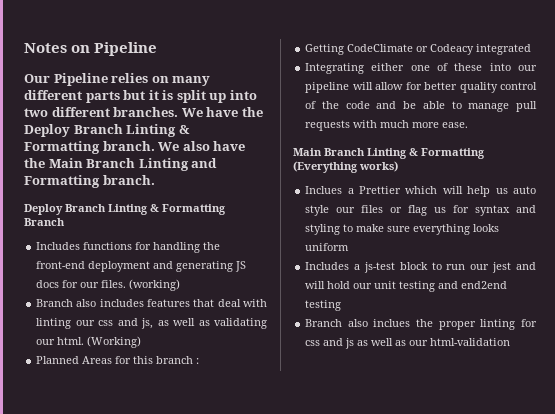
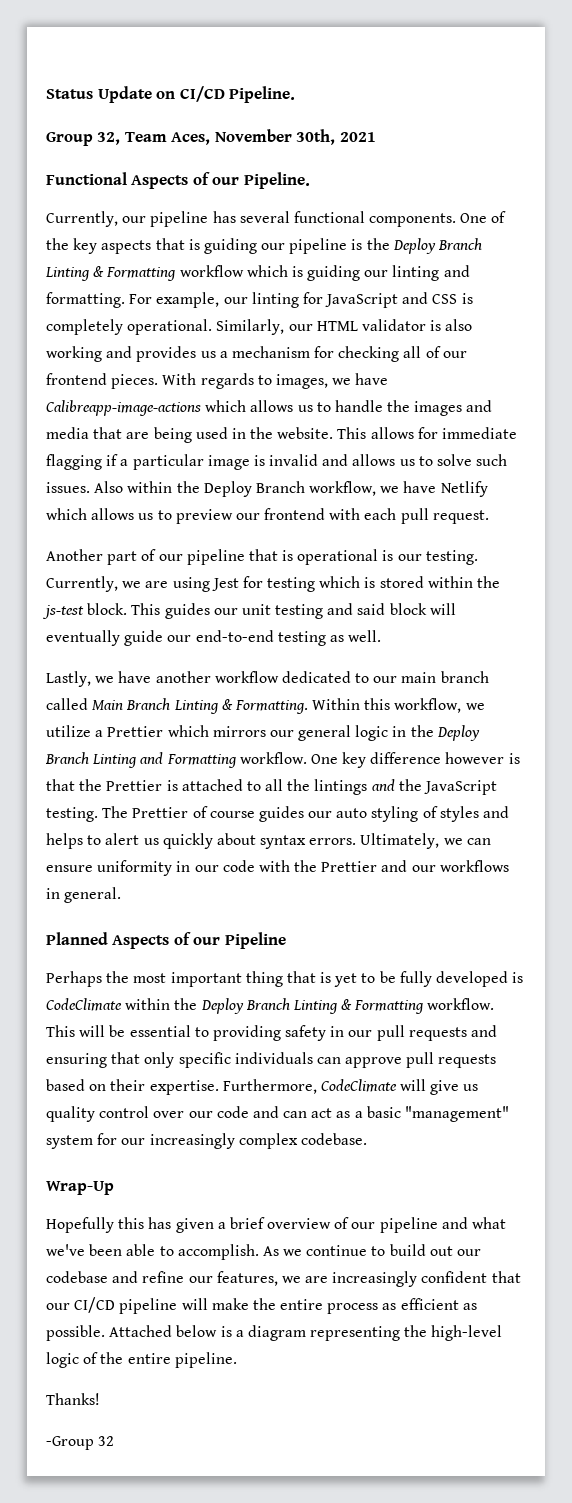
- Notes on Pipeline
- Our Pipeline relies on many different parts but it is split up into two different branches. We have the Deploy Branch Linting & Formatting branch. We also have the Main Branch Linting and Formatting branch.
- Deploy Branch Linting & Formatting Branch
- Includes functions for handling the front-end deployment and generating JS docs for our files. (working)
- Branch also includes features that deal with linting our css and js, as well as validating our html. (Working)
- Planned Areas for this branch :
- Getting CodeClimate or Codeacy integrated
- Integrating either one of these into our pipeline will allow for better quality control of the code and be able to manage pull requests with much more ease.
- Main Branch Linting & Formatting (Everything works)
- Inclues a Prettier which will help us auto style our files or flag us for syntax and styling to make sure everything looks uniform
- Includes a js-test block to run our jest and will hold our unit testing and end2end testing
- Branch also inclues the proper linting for css and js as well as our html-validation
+ Status Update on CI/CD Pipeline.
+ Group 32, Team Aces, November 30th, 2021
+ Functional Aspects of our Pipeline.
+ Currently, our pipeline has several functional components. One of the key aspects that is guiding our pipeline is the Deploy Branch Linting & Formatting workflow which is guiding our linting and formatting. For example, our linting for JavaScript and CSS is completely operational. Similarly, our HTML validator is also working and provides us a mechanism for checking all of our frontend pieces. With regards to images, we have Calibreapp-image-actions which allows us to handle the images and media that are being used in the website. This allows for immediate flagging if a particular image is invalid and allows us to solve such issues. Also within the Deploy Branch workflow, we have Netlify which allows us to preview our frontend with each pull request.
+ Another part of our pipeline that is operational is our testing. Currently, we are using Jest for testing which is stored within the js-test block. This guides our unit testing and said block will eventually guide our end-to-end testing as well.
+ Lastly, we have another workflow dedicated to our main branch called Main Branch Linting & Formatting. Within this workflow, we utilize a Prettier which mirrors our general logic in the Deploy Branch Linting and Formatting workflow. One key difference however is that the Prettier is attached to all the lintings and the JavaScript testing. The Prettier of course guides our auto styling of styles and helps to alert us quickly about syntax errors. Ultimately, we can ensure uniformity in our code with the Prettier and our workflows in general.
+ Planned Aspects of our Pipeline
+ Perhaps the most important thing that is yet to be fully developed is CodeClimate within the Deploy Branch Linting & Formatting workflow. This will be essential to providing safety in our pull requests and ensuring that only specific individuals can approve pull requests based on their expertise. Furthermore, CodeClimate will give us quality control over our code and can act as a basic "management" system for our increasingly complex codebase.
+ Wrap-Up
+ Hopefully this has given a brief overview of our pipeline and what we've been able to accomplish. As we continue to build out our codebase and refine our features, we are increasingly confident that our CI/CD pipeline will make the entire process as efficient as possible. Attached below is a diagram representing the high-level logic of the entire pipeline.
+ Thanks!
+ -Group 32

